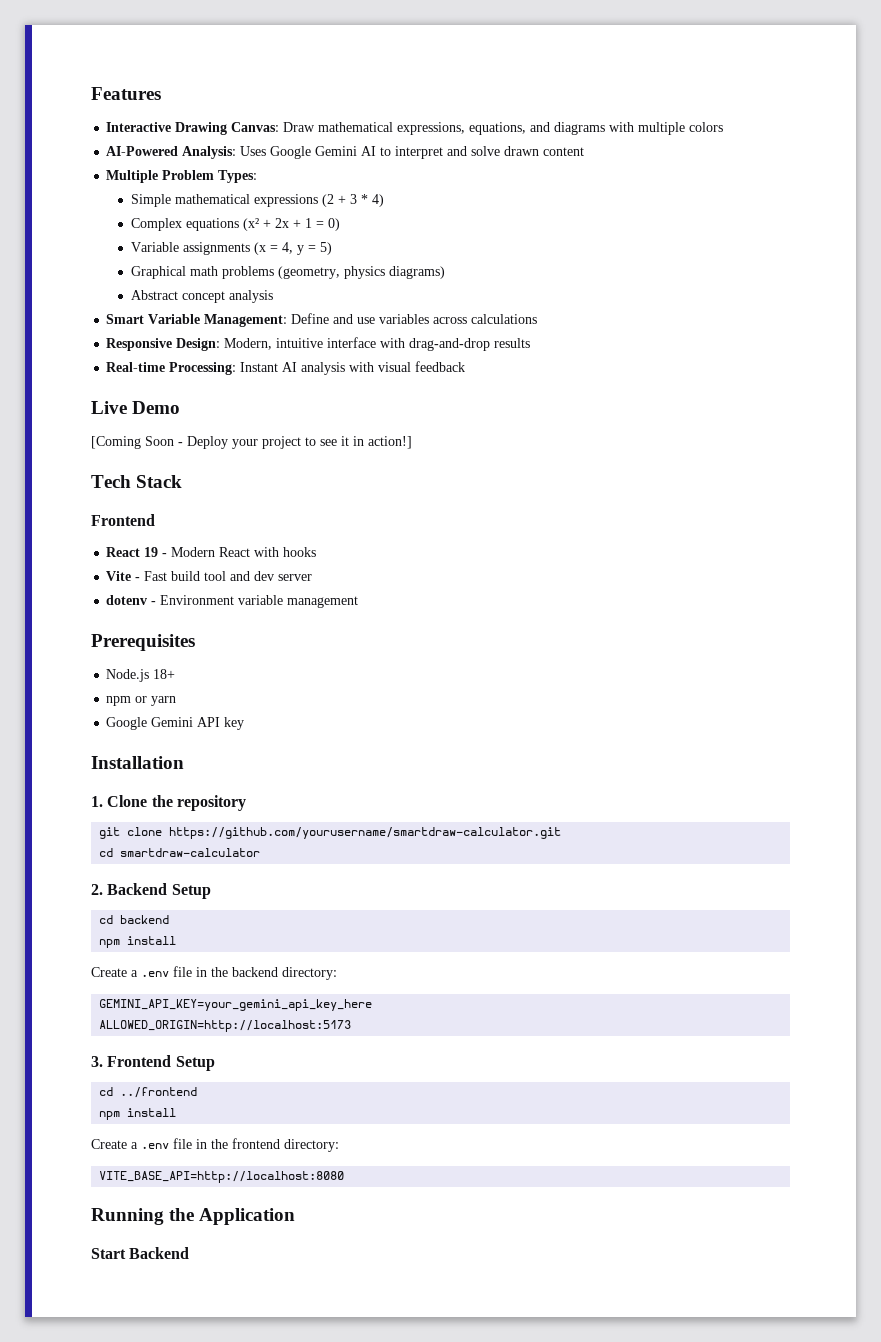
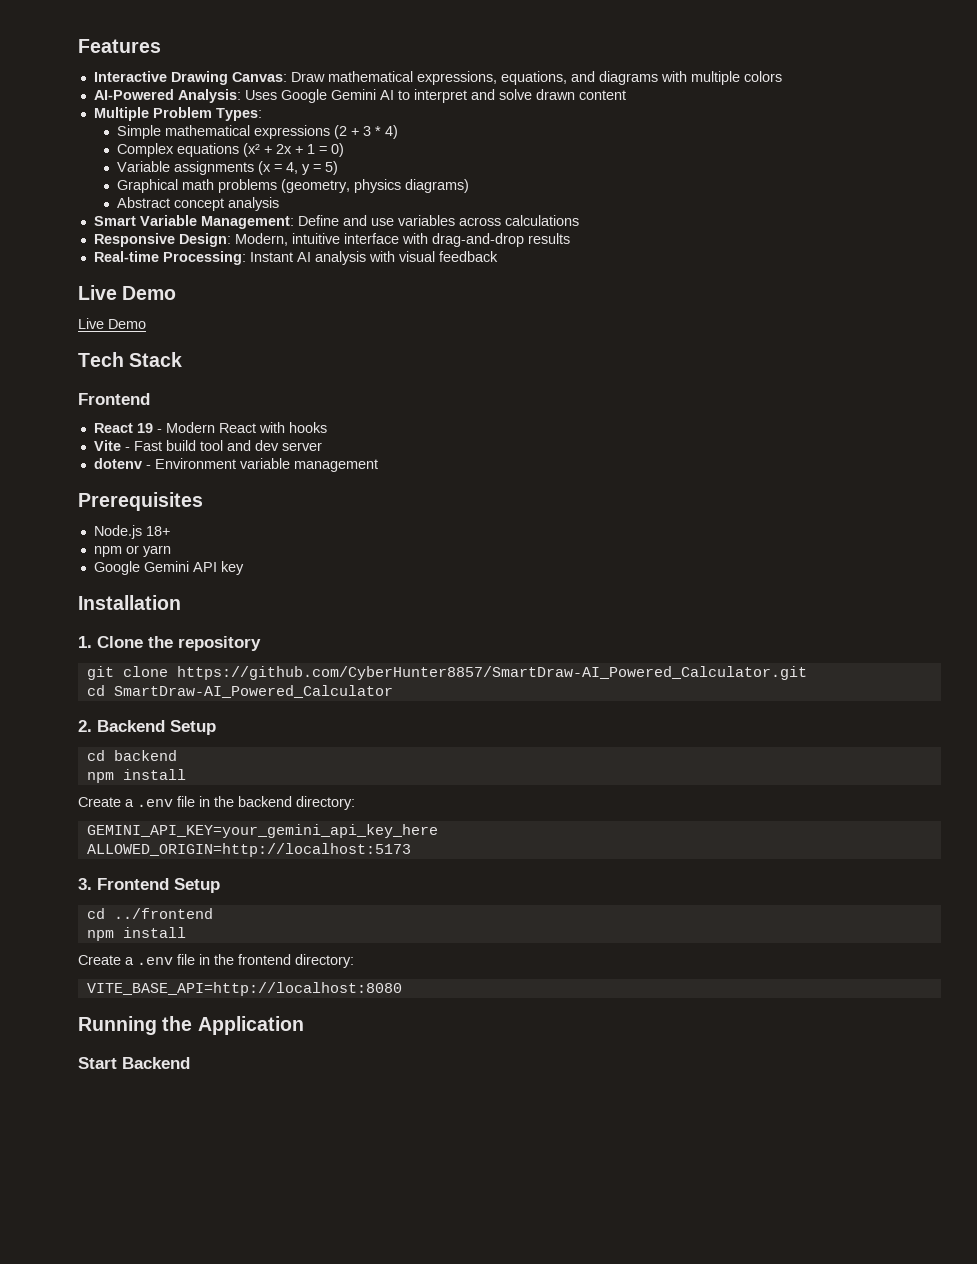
  Real-time Processing: Instant AI analysis with visual feedback
  Live Demo
- [Coming Soon - Deploy your project to see it in action!]
+ Live Demo
- git clone https://github.com/yourusername/smartdraw-calculator.git
- cd smartdraw-calculator
+ git clone https://github.com/CyberHunter8857/SmartDraw-AI_Powered_Calculator.git
+ cd SmartDraw-AI_Powered_Calculator

